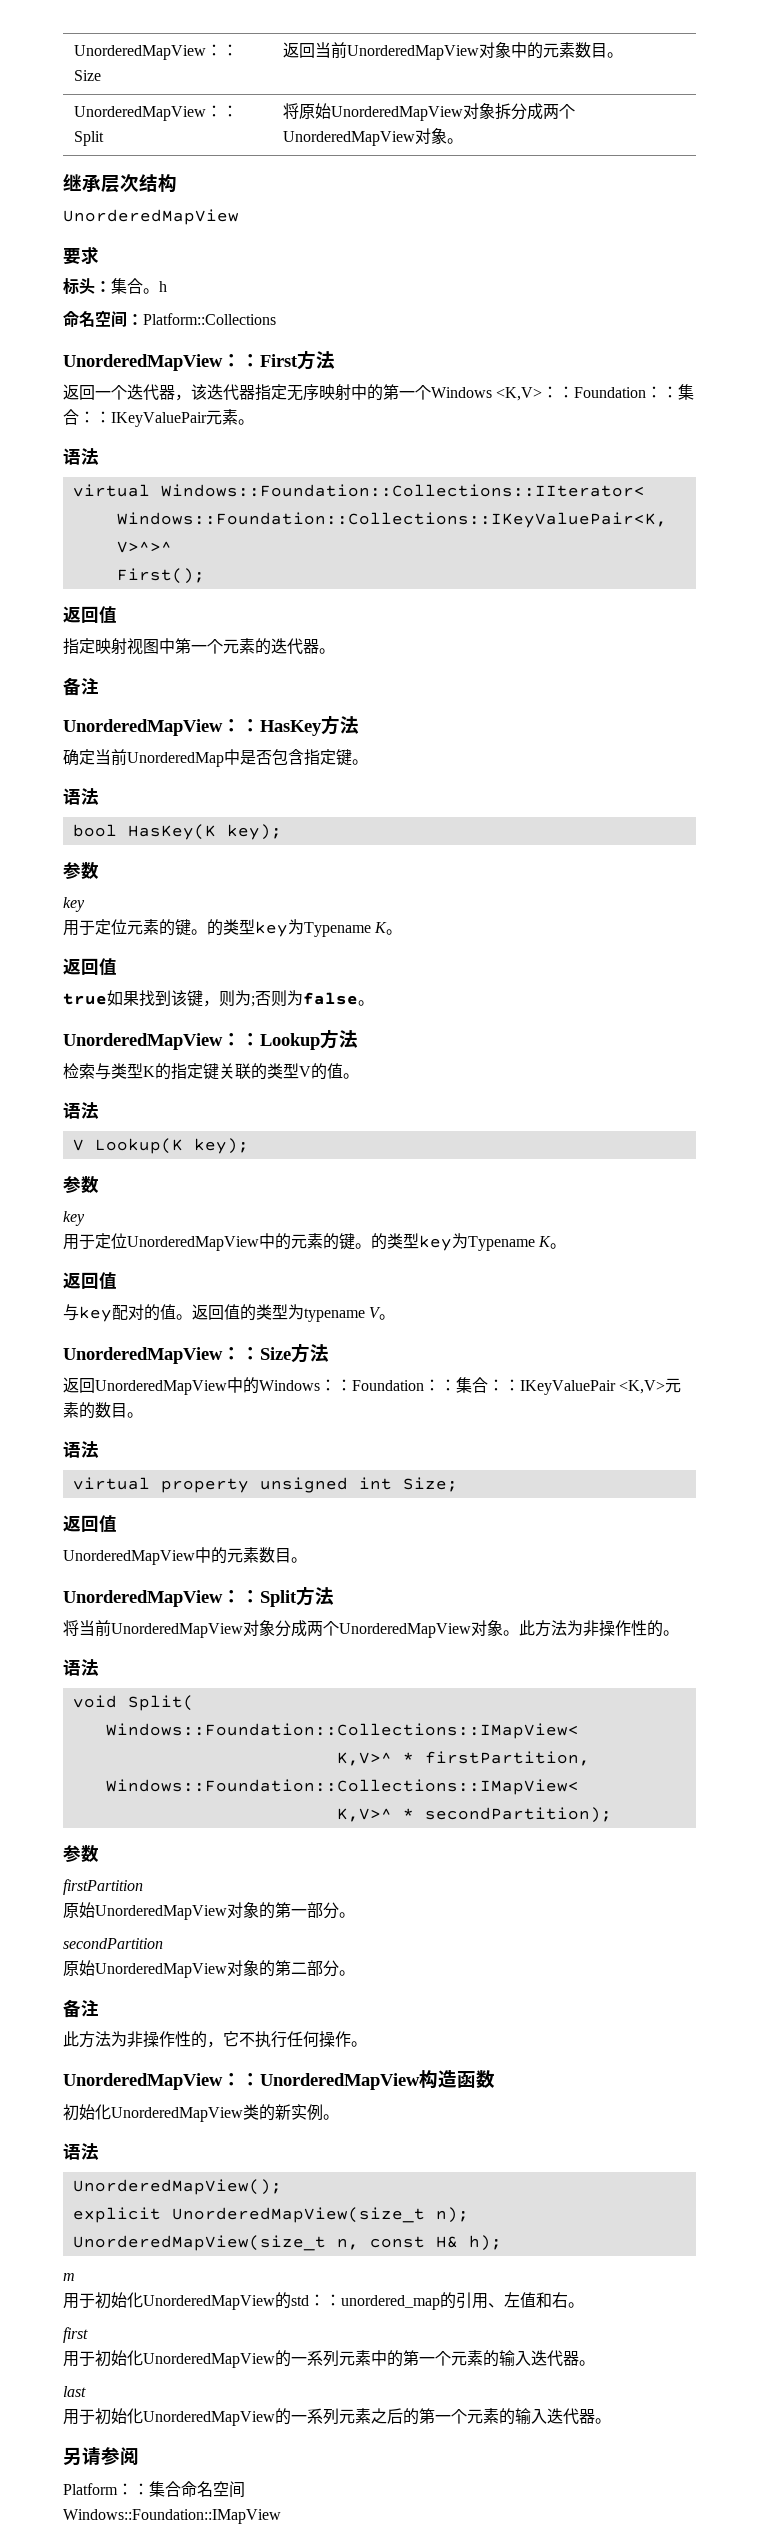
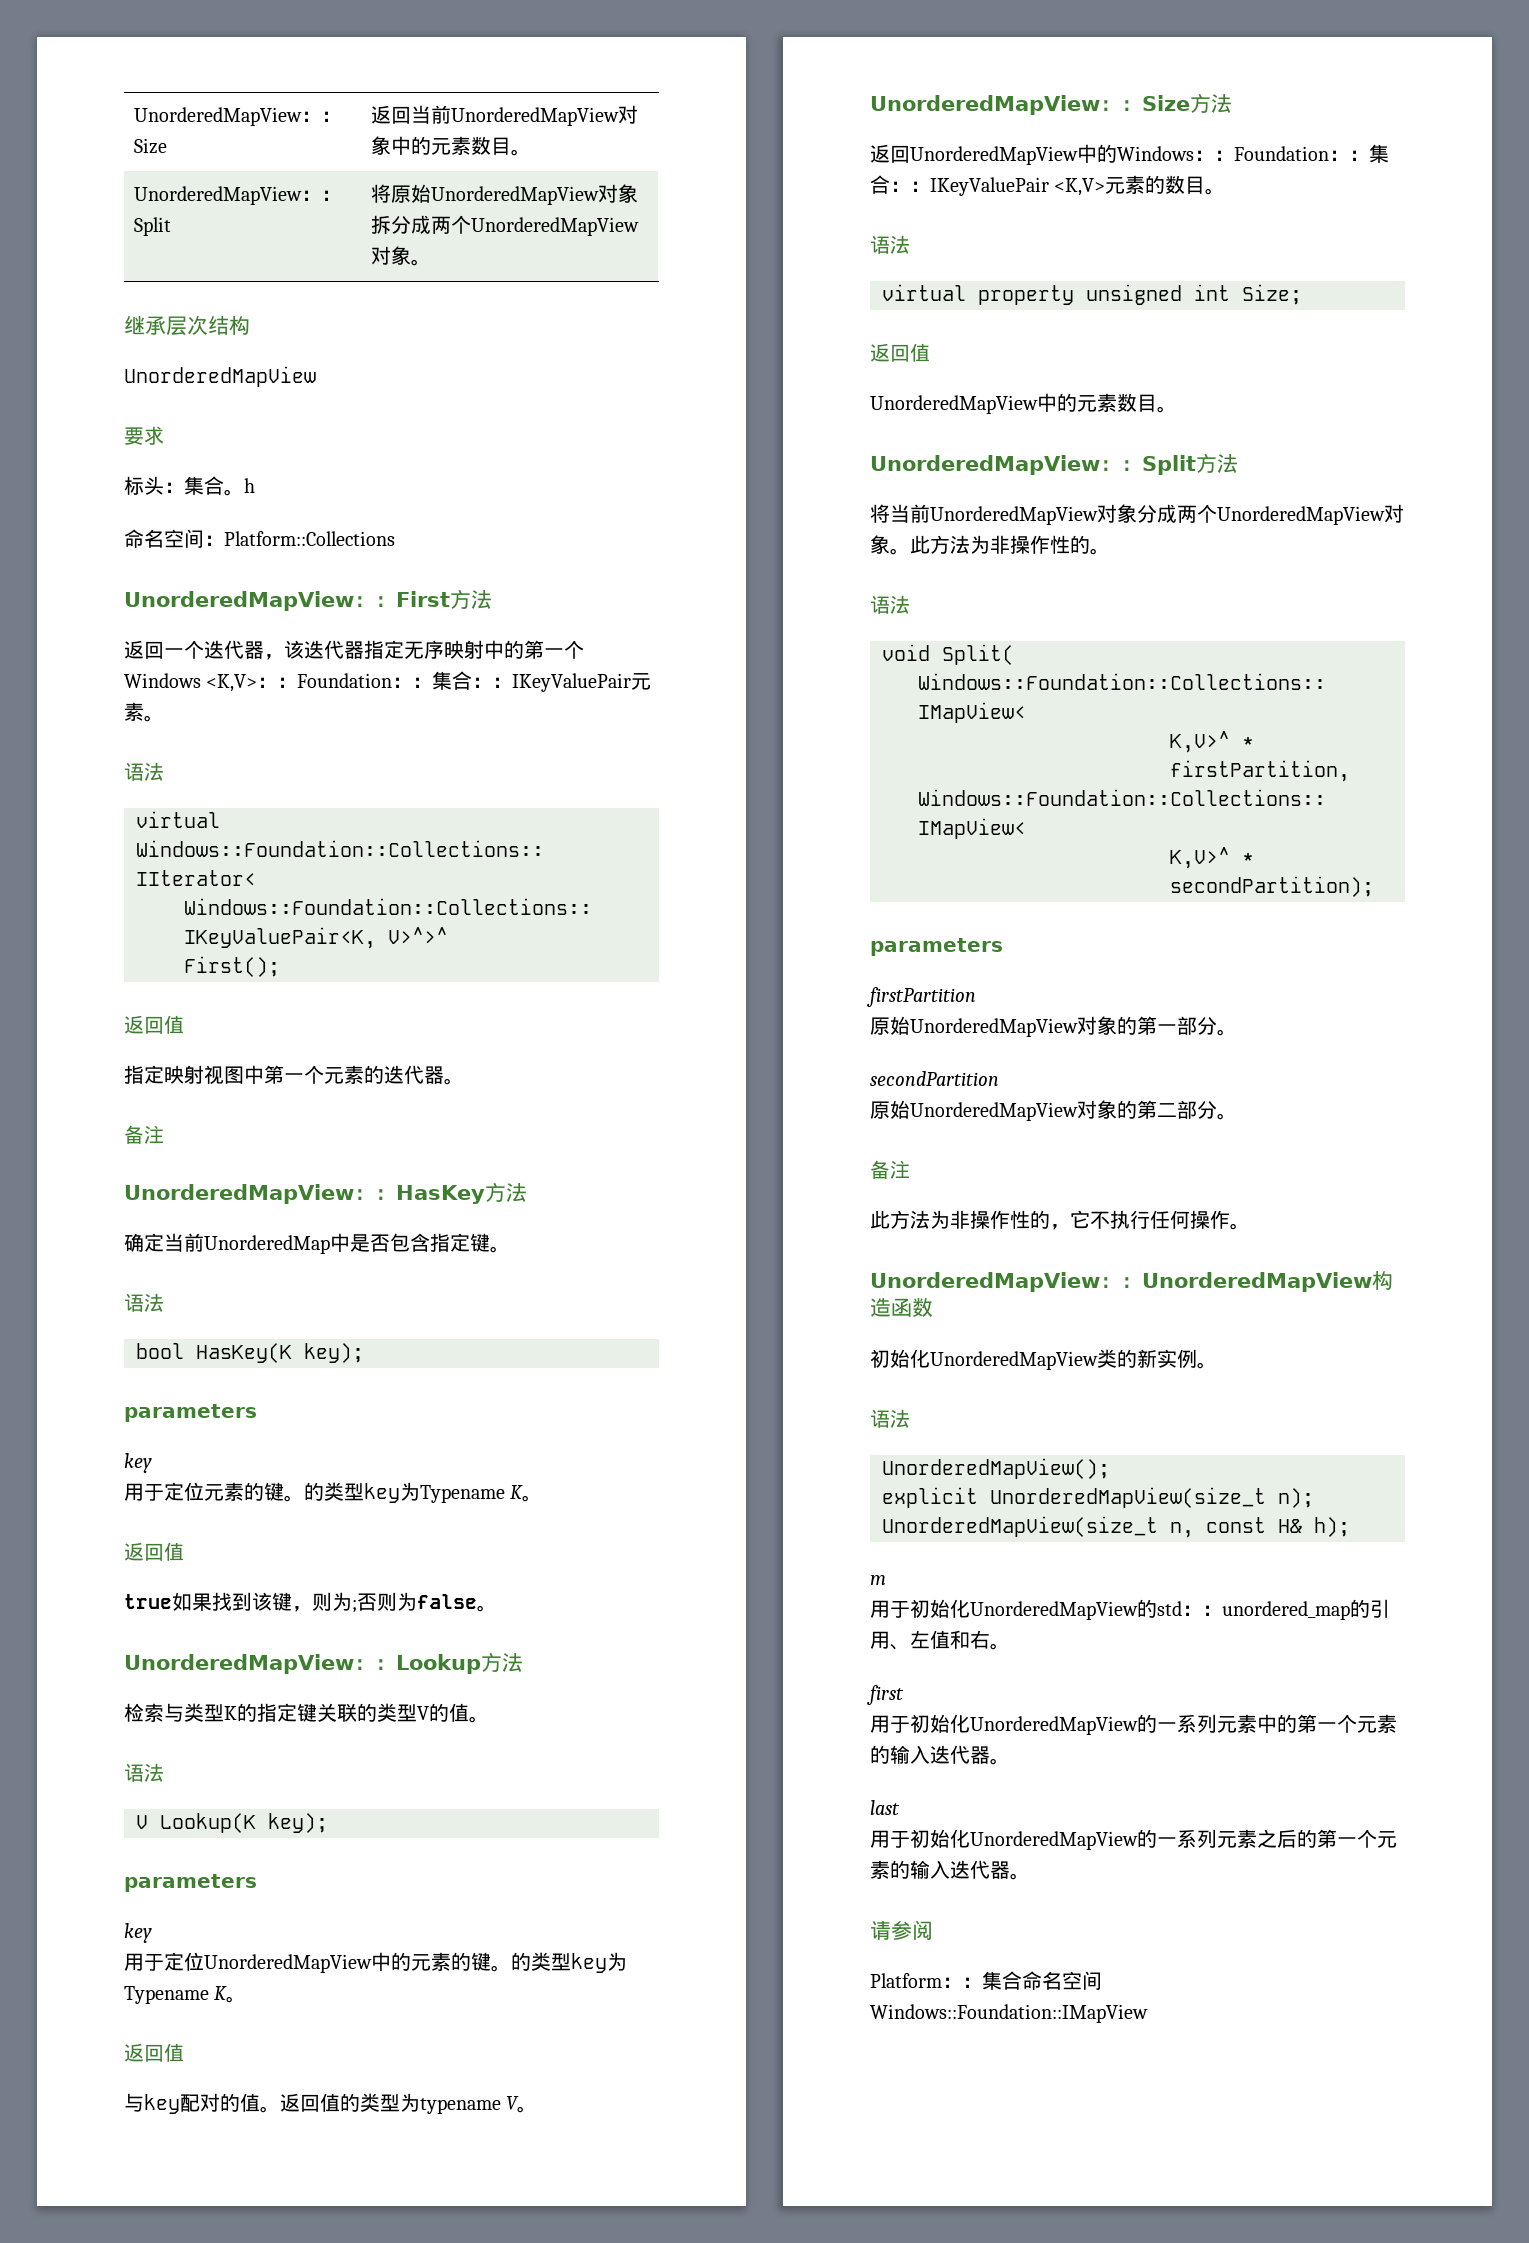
  bool HasKey(K key);
- 参数
+ parameters
  V Lookup(K key);
- 参数
+ parameters
  K,V>^ * secondPartition);
- 参数
+ parameters
- 另请参阅
+ 请参阅

